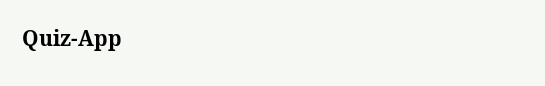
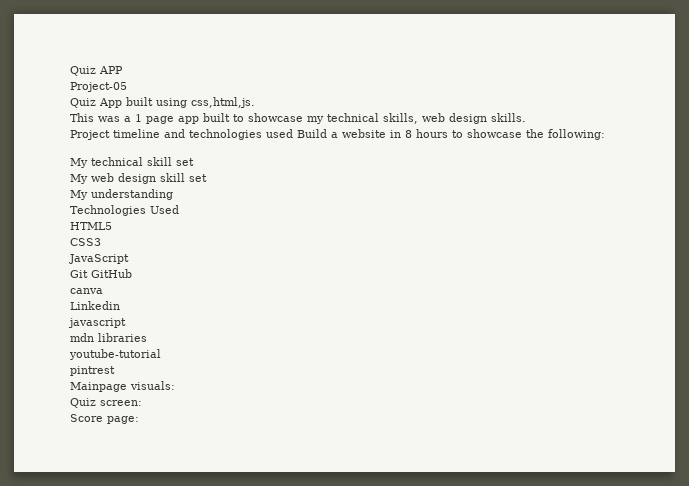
- Quiz-App
+ Quiz APP
+ Project-05
+ Quiz App built using css,html,js.
+ This was a 1 page app built to showcase my technical skills, web design skills.
+ Project timeline and technologies used Build a website in 8 hours to showcase the following:
+ My technical skill set
+ My web design skill set
+ My understanding
+ Technologies Used
+ HTML5
+ CSS3
+ JavaScript
+ Git GitHub
+ canva
+ Linkedin
+ javascript
+ mdn libraries
+ youtube-tutorial
+ pintrest
+ Mainpage visuals:
+ Quiz screen:
+ Score page:

